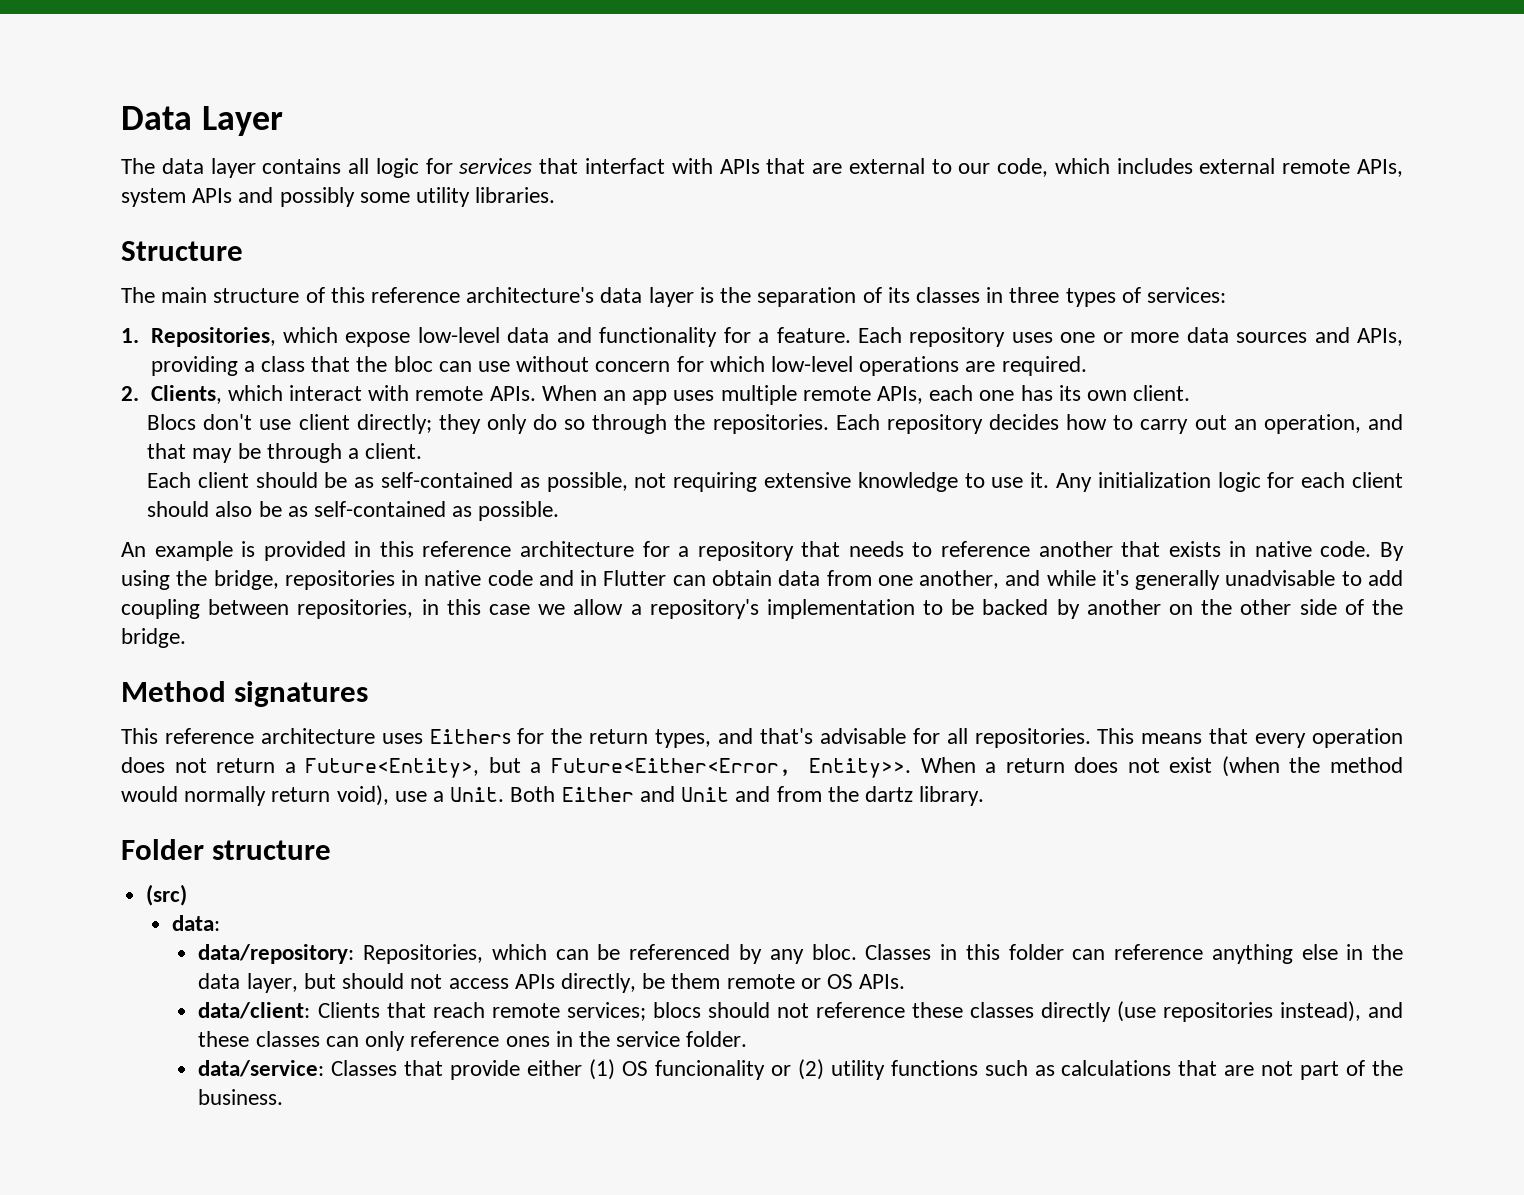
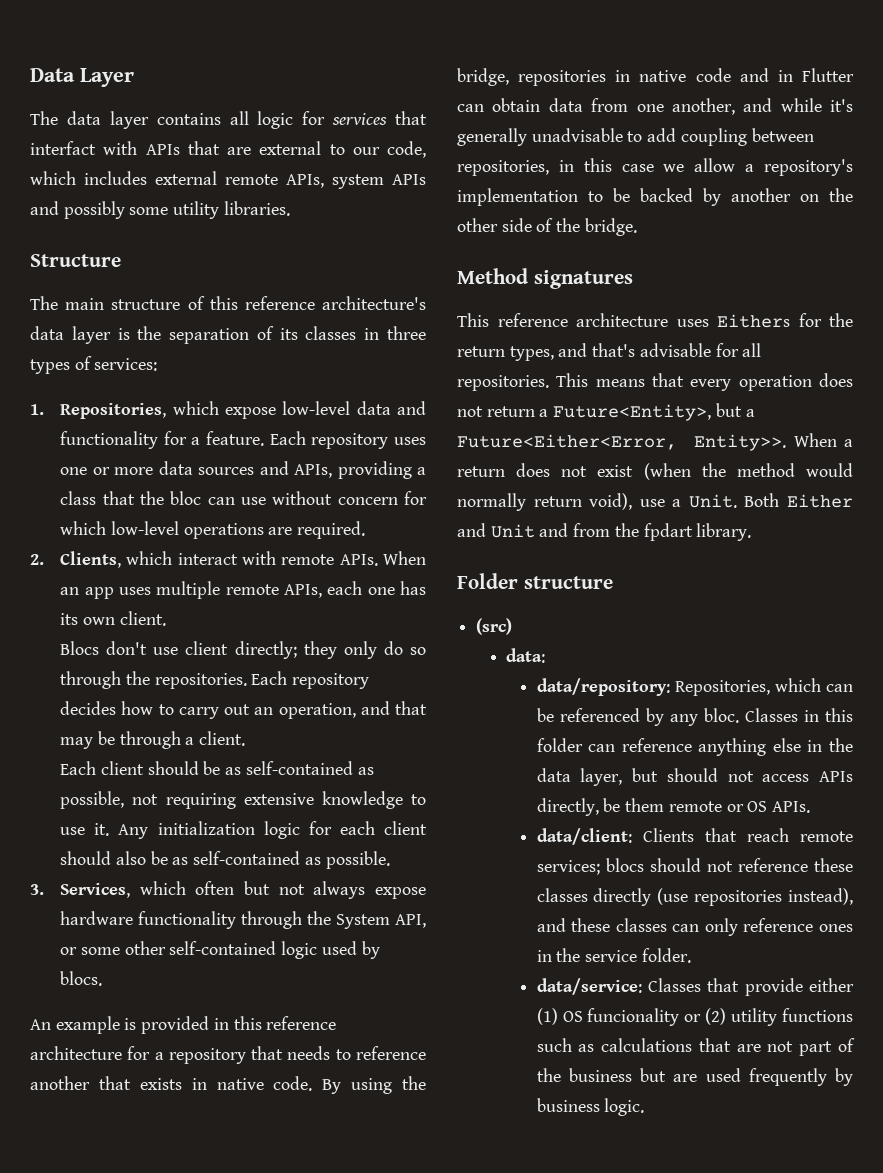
+ 3. Services, which often but not always expose hardware functionality through the System API, or some other self-contained logic used by blocs.
- Both Either and Unit and from the dartz library.
+ Both Either and Unit and from the fpdart library.
- data/service: Classes that provide either (1) OS funcionality or (2) utility functions such as calculations that are not part of the business.
+ data/service: Classes that provide either (1) OS funcionality or (2) utility functions such as calculations that are not part of the business but are used frequently by business logic.

